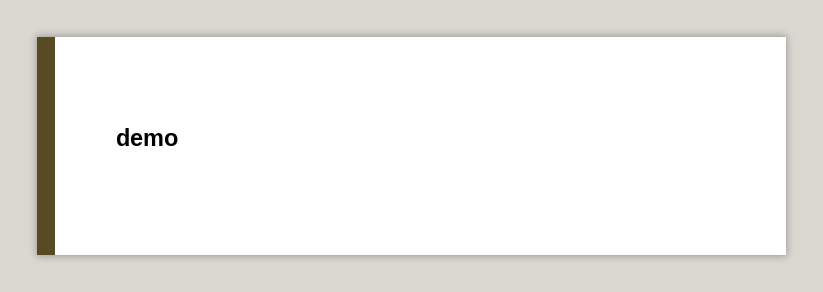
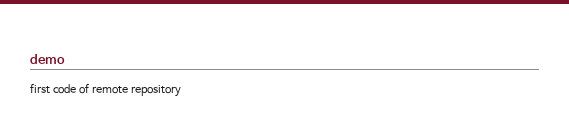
+ first code of remote repository

